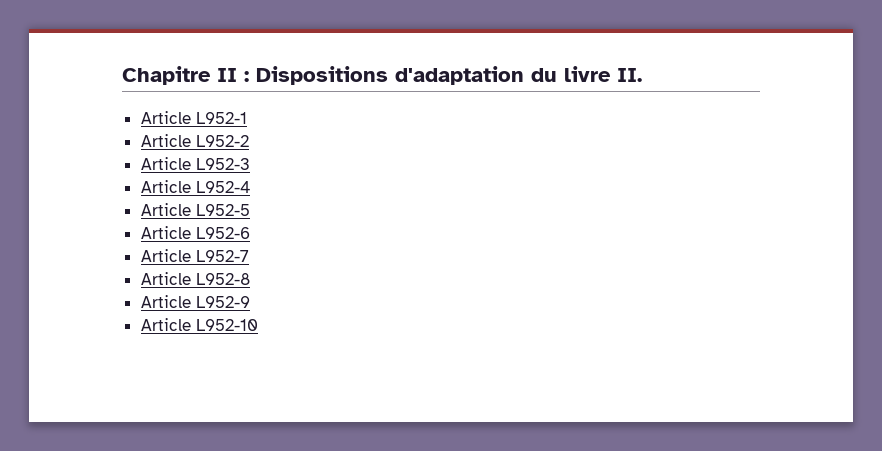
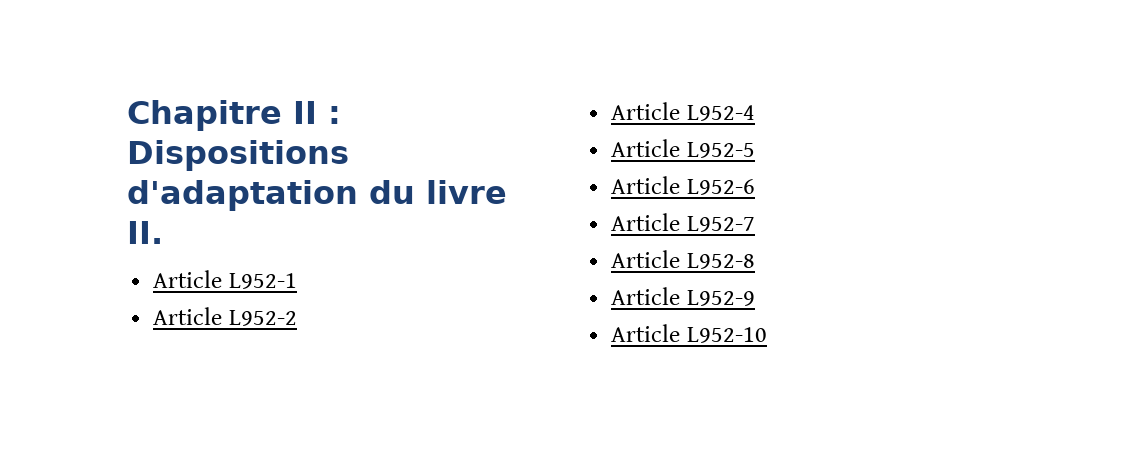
- Article L952-3

